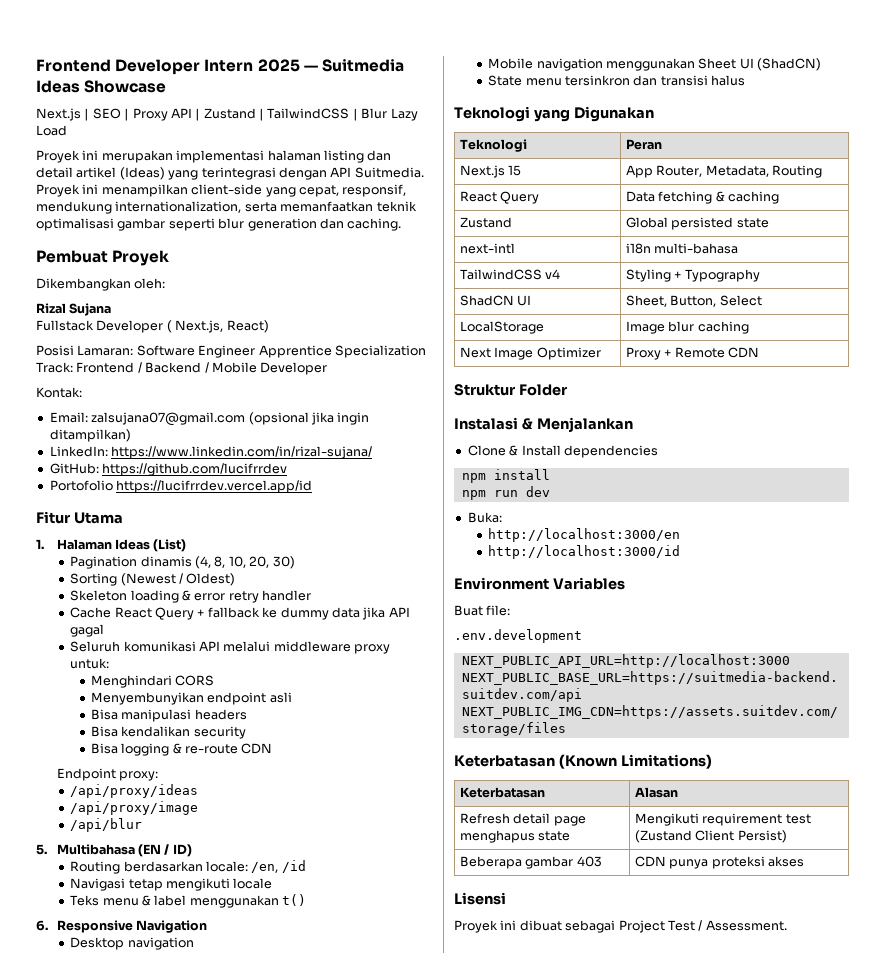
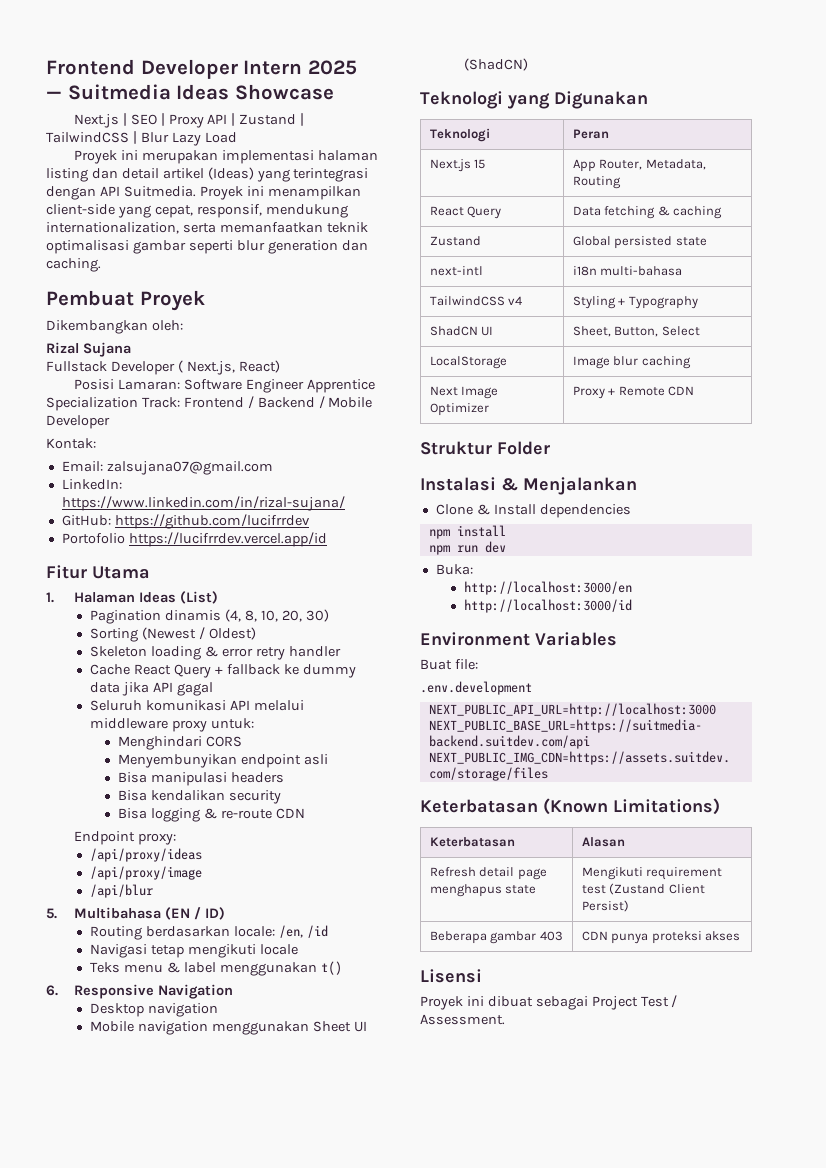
- Email: zalsujana07@gmail.com (opsional jika ingin ditampilkan)
+ Email: zalsujana07@gmail.com
- State menu tersinkron dan transisi halus

